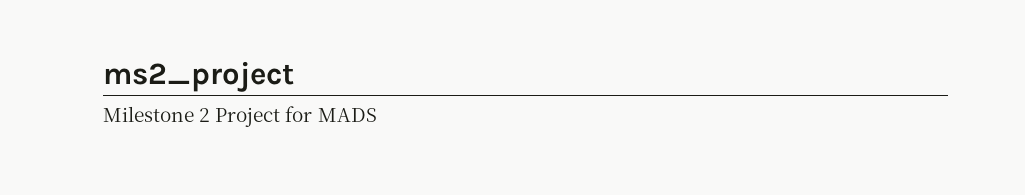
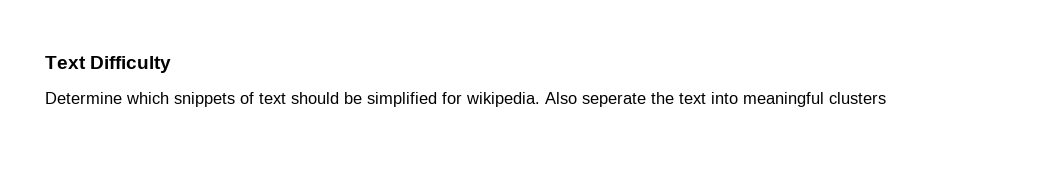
- ms2_project
- Milestone 2 Project for MADS
+ Text Difficulty
+ Determine which snippets of text should be simplified for wikipedia. Also seperate the text into meaningful clusters

